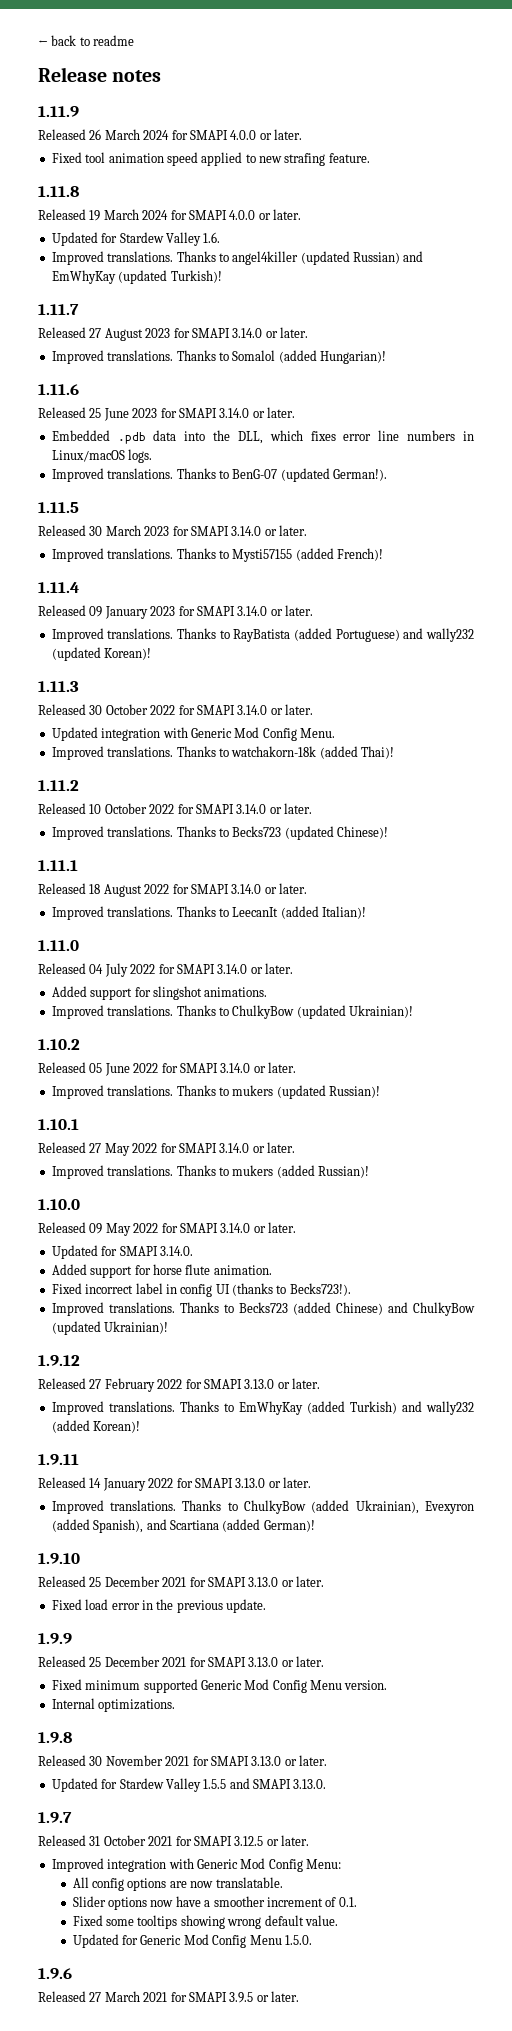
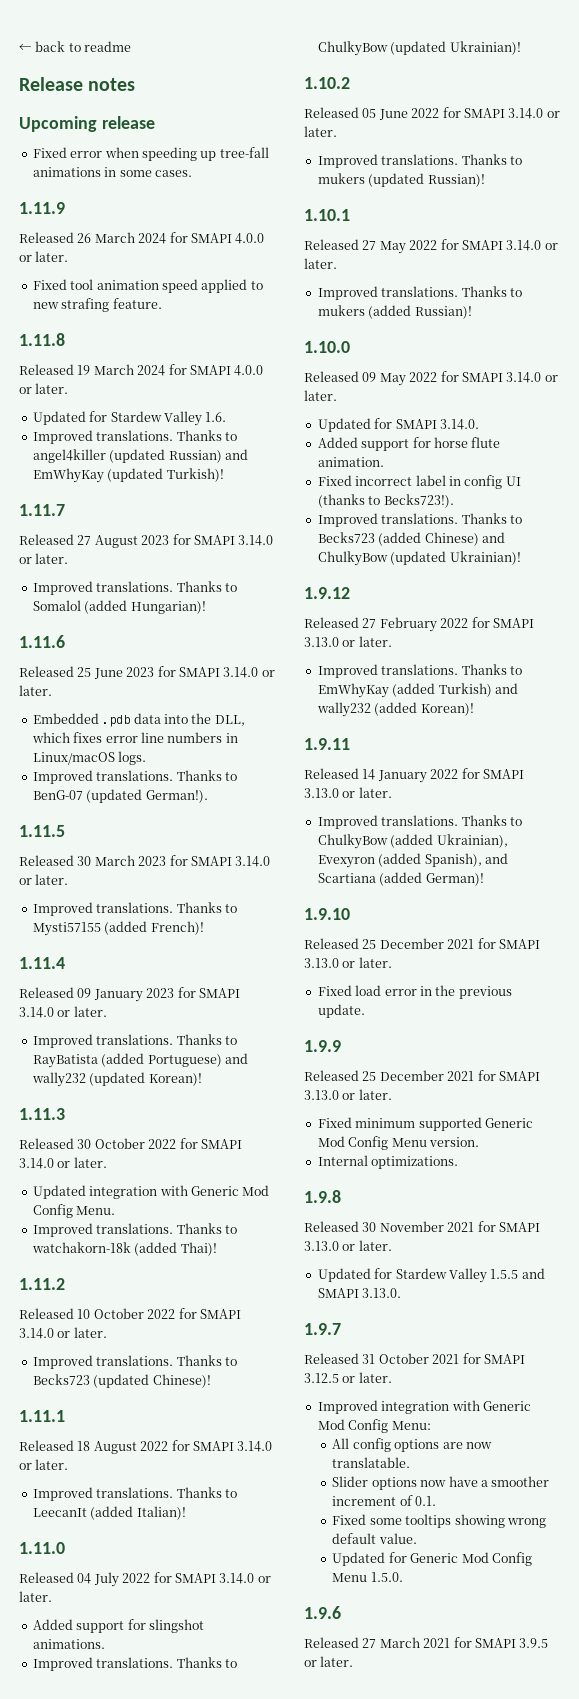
+ Upcoming release
+ Fixed error when speeding up tree-fall animations in some cases.

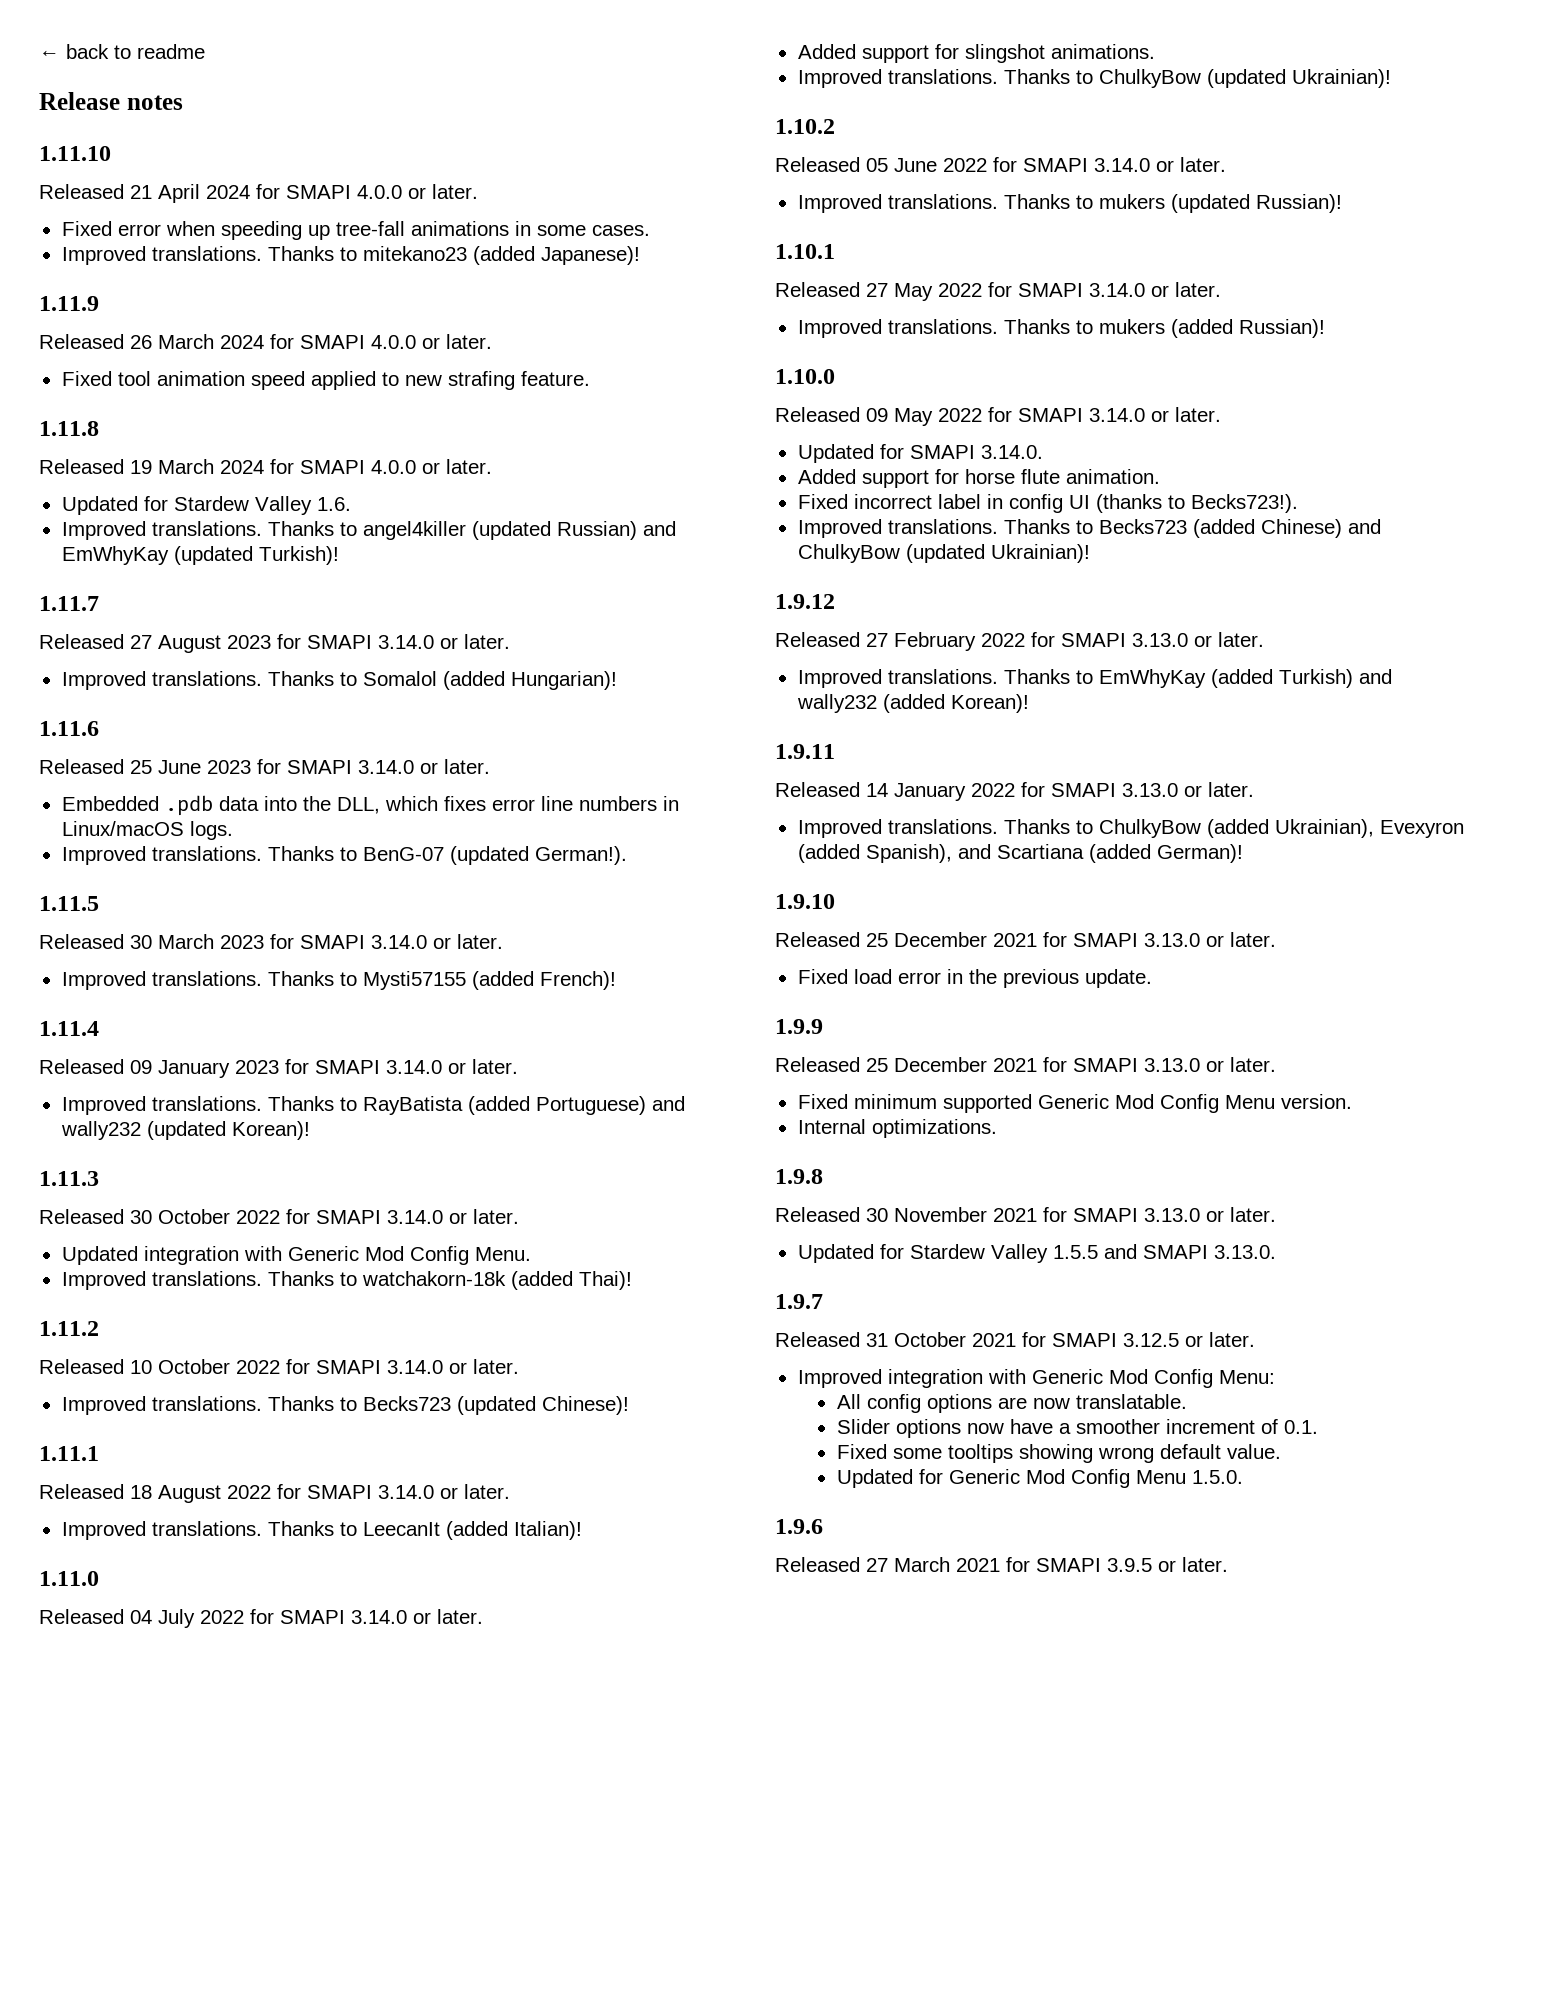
- Upcoming release
+ 1.11.10
+ Released 21 April 2024 for SMAPI 4.0.0 or later.
+ Improved translations. Thanks to mitekano23 (added Japanese)!

